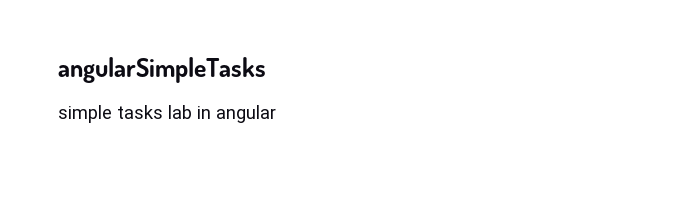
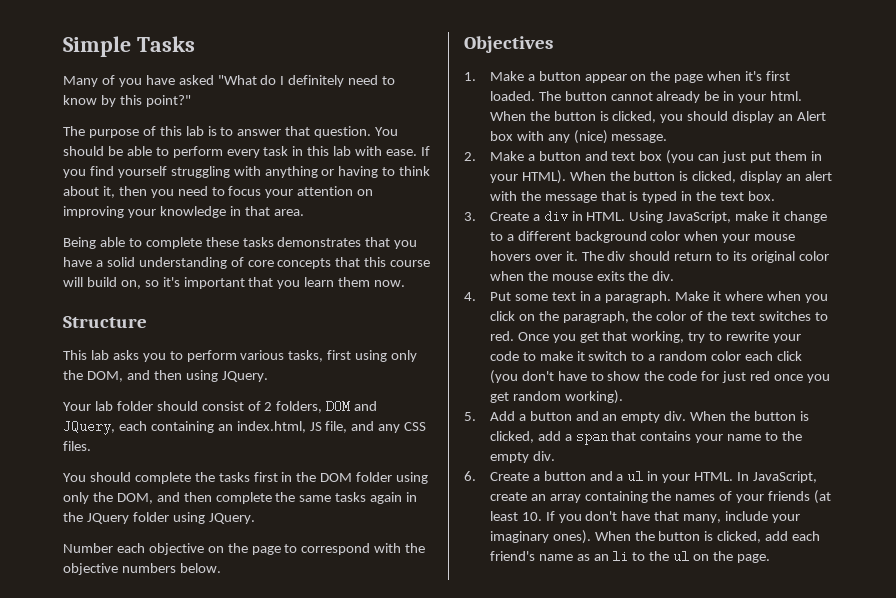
- angularSimpleTasks
- simple tasks lab in angular
+ Simple Tasks
+ Many of you have asked "What do I definitely need to know by this point?"
+ The purpose of this lab is to answer that question. You should be able to perform every task in this lab with ease. If you find yourself struggling with anything or having to think about it, then you need to focus your attention on improving your knowledge in that area.
+ Being able to complete these tasks demonstrates that you have a solid understanding of core concepts that this course will build on, so it's important that you learn them now.
+ Structure
+ This lab asks you to perform various tasks, first using only the DOM, and then using JQuery.
+ Your lab folder should consist of 2 folders, DOM and JQuery, each containing an index.html, JS file, and any CSS files.
+ You should complete the tasks first in the DOM folder using only the DOM, and then complete the same tasks again in the JQuery folder using JQuery.
+ Number each objective on the page to correspond with the objective numbers below.
+ Objectives
+ 1. Make a button appear on the page when it's first loaded. The button cannot already be in your html. When the button is clicked, you should display an Alert box with any (nice) message.
+ 2. Make a button and text box (you can just put them in your HTML). When the button is clicked, display an alert with the message that is typed in the text box.
+ 3. Create a div in HTML. Using JavaScript, make it change to a different background color when your mouse hovers over it. The div should return to its original color when the mouse exits the div.
+ 4. Put some text in a paragraph. Make it where when you click on the paragraph, the color of the text switches to red. Once you get that working, try to rewrite your code to make it switch to a random color each click (you don't have to show the code for just red once you get random working).
+ 5. Add a button and an empty div. When the button is clicked, add a span that contains your name to the empty div.
+ 6. Create a button and a ul in your HTML. In JavaScript, create an array containing the names of your friends (at least 10. If you don't have that many, include your imaginary ones). When the button is clicked, add each friend's name as an li to the ul on the page.

